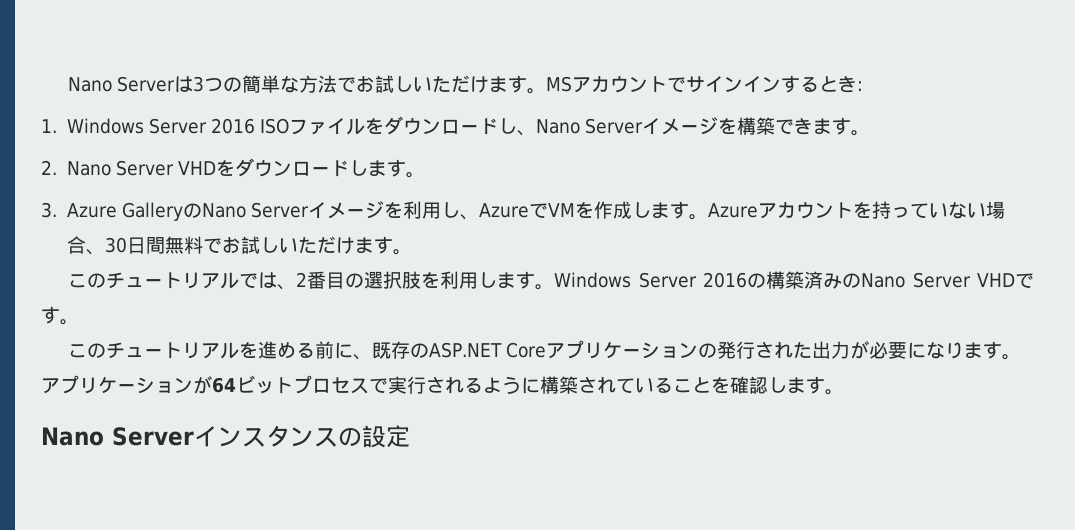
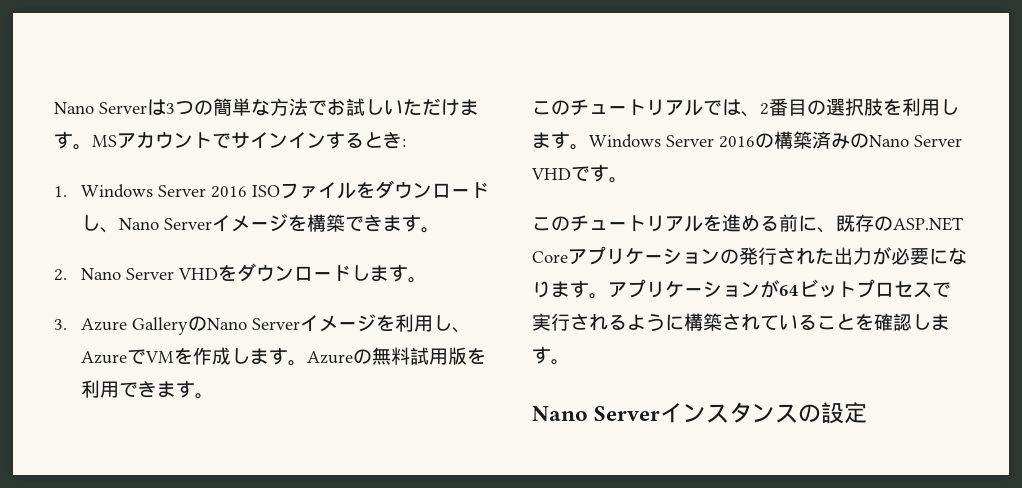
- Azureアカウントを持っていない場合、30日間無料でお試しいただけます。
+ Azureの無料試用版を利用できます。

